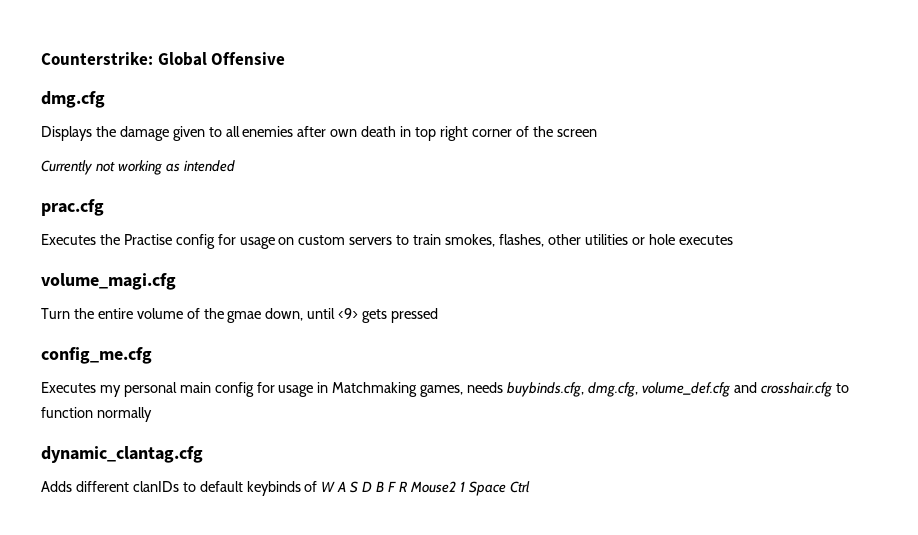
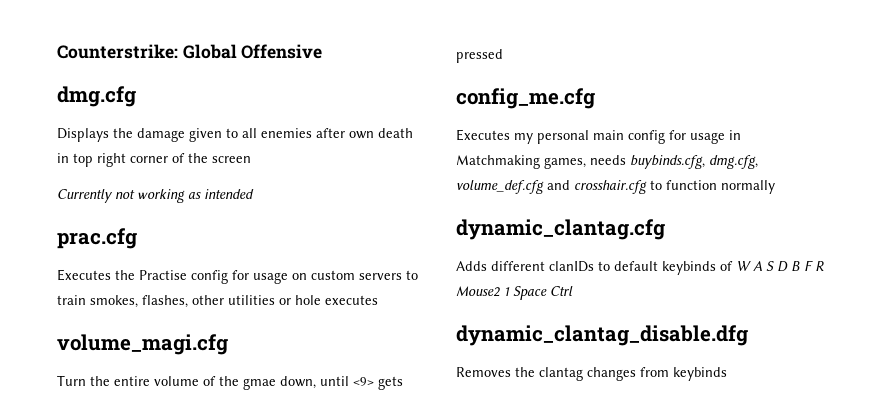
+ dynamic_clantag_disable.dfg
+ Removes the clantag changes from keybinds

